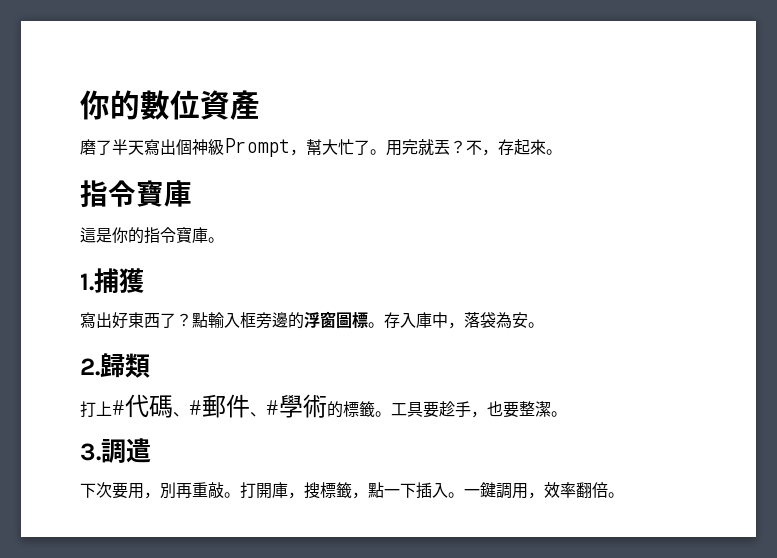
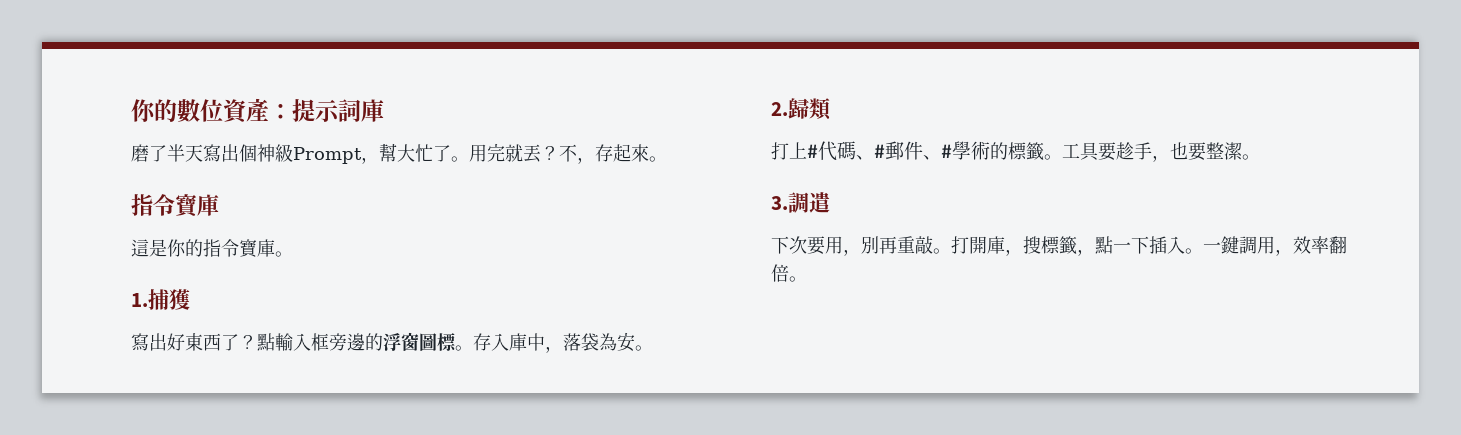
- 你的數位資產
+ 你的數位資產：提示詞庫

